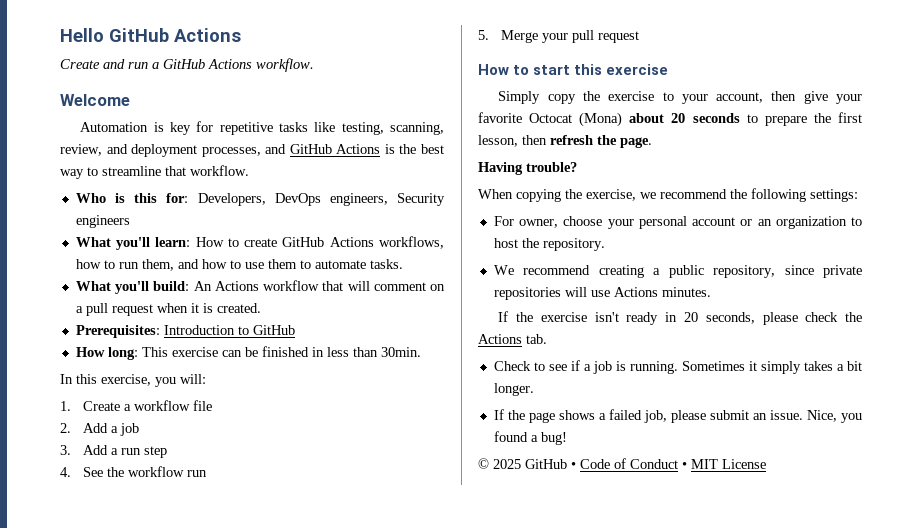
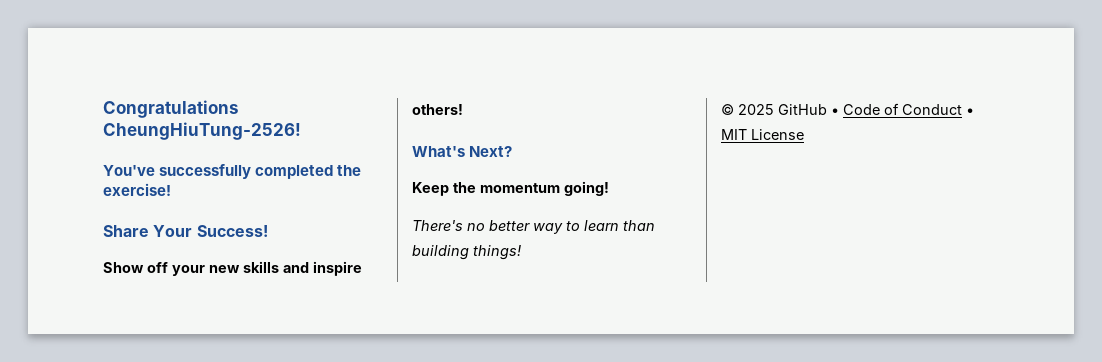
- Hello GitHub Actions
- Create and run a GitHub Actions workflow.
- Welcome
- Automation is key for repetitive tasks like testing, scanning, review, and deployment processes, and GitHub Actions is the best way to streamline that workflow.
- Who is this for: Developers, DevOps engineers, Security engineers
- What you'll learn: How to create GitHub Actions workflows, how to run them, and how to use them to automate tasks.
- What you'll build: An Actions workflow that will comment on a pull request when it is created.
- Prerequisites: Introduction to GitHub
- How long: This exercise can be finished in less than 30min.
- In this exercise, you will:
- 1. Create a workflow file
- 2. Add a job
- 3. Add a run step
- 4. See the workflow run
- 5. Merge your pull request
- How to start this exercise
- Simply copy the exercise to your account, then give your favorite Octocat (Mona) about 20 seconds to prepare the first lesson, then refresh the page.
- Having trouble?
- When copying the exercise, we recommend the following settings:
- For owner, choose your personal account or an organization to host the repository.
- We recommend creating a public repository, since private repositories will use Actions minutes.
- If the exercise isn't ready in 20 seconds, please check the Actions tab.
- Check to see if a job is running. Sometimes it simply takes a bit longer.
- If the page shows a failed job, please submit an issue. Nice, you found a bug!
+ Congratulations CheungHiuTung-2526!
+ You've successfully completed the exercise!
+ Share Your Success!
+ Show off your new skills and inspire others!
+ What's Next?
+ Keep the momentum going!
+ There's no better way to learn than building things!

